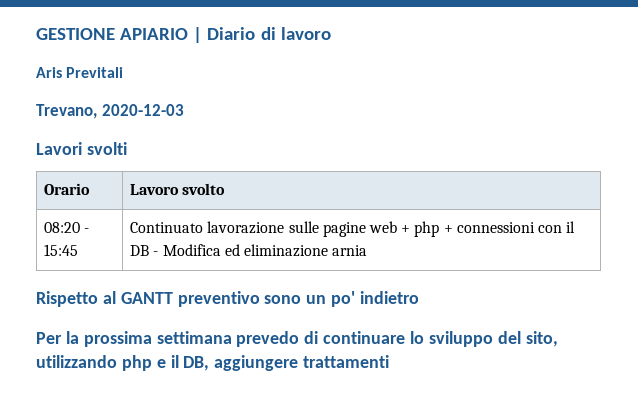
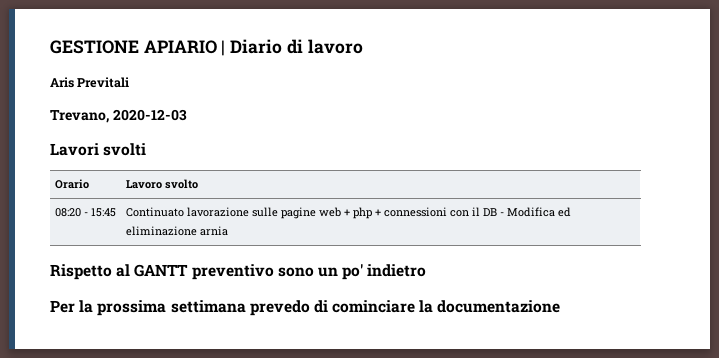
- Per la prossima settimana prevedo di continuare lo sviluppo del sito, utilizzando php e il DB, aggiungere trattamenti
+ Per la prossima settimana prevedo di cominciare la documentazione

